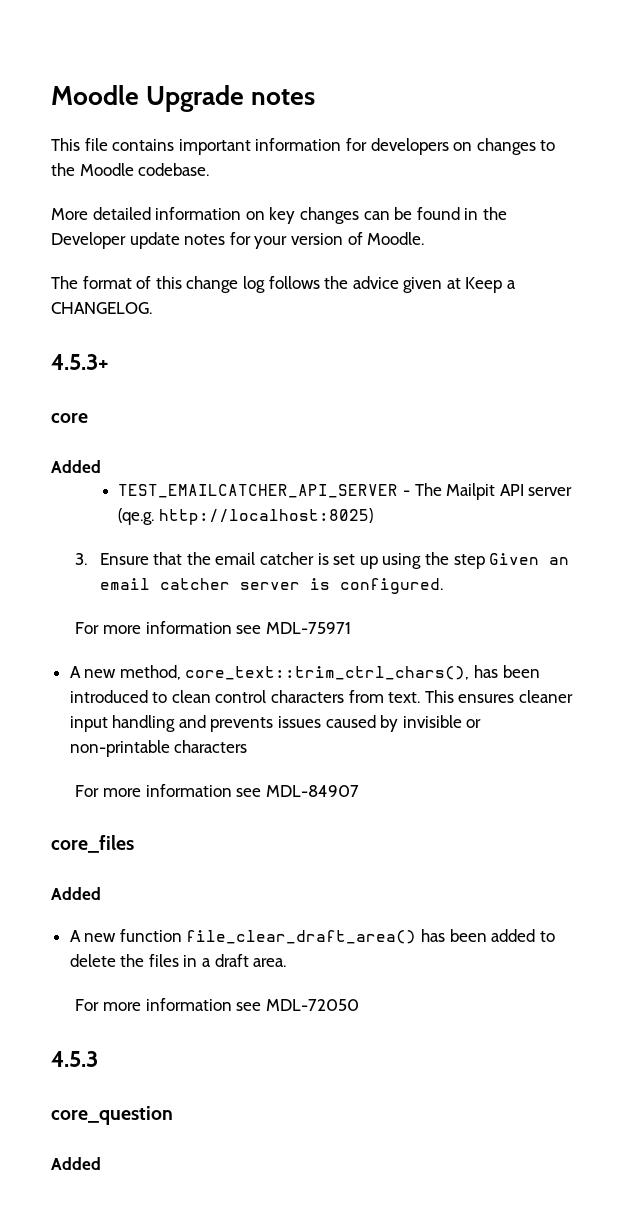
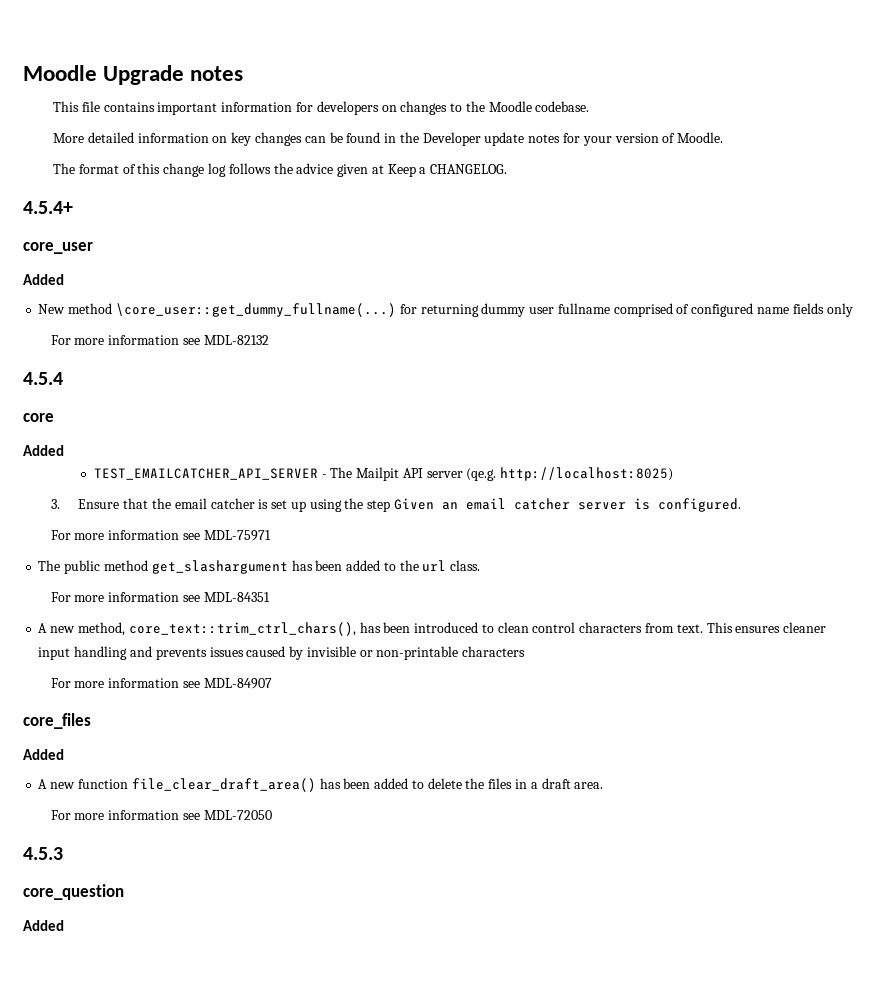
- 4.5.3+
+ 4.5.4+
+ core_user
+ Added
+ New method \core_user::get_dummy_fullname(...) for returning dummy user fullname comprised of configured name fields only
+ For more information see MDL-82132
+ 4.5.4
+ The public method get_slashargument has been added to the url class.
+ For more information see MDL-84351

